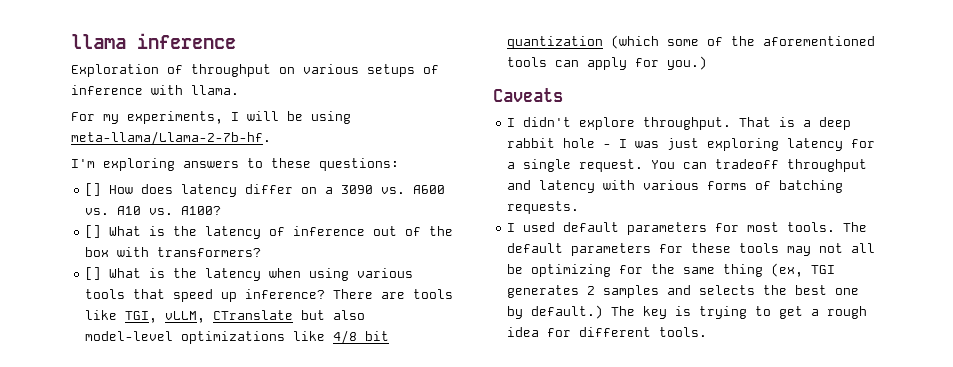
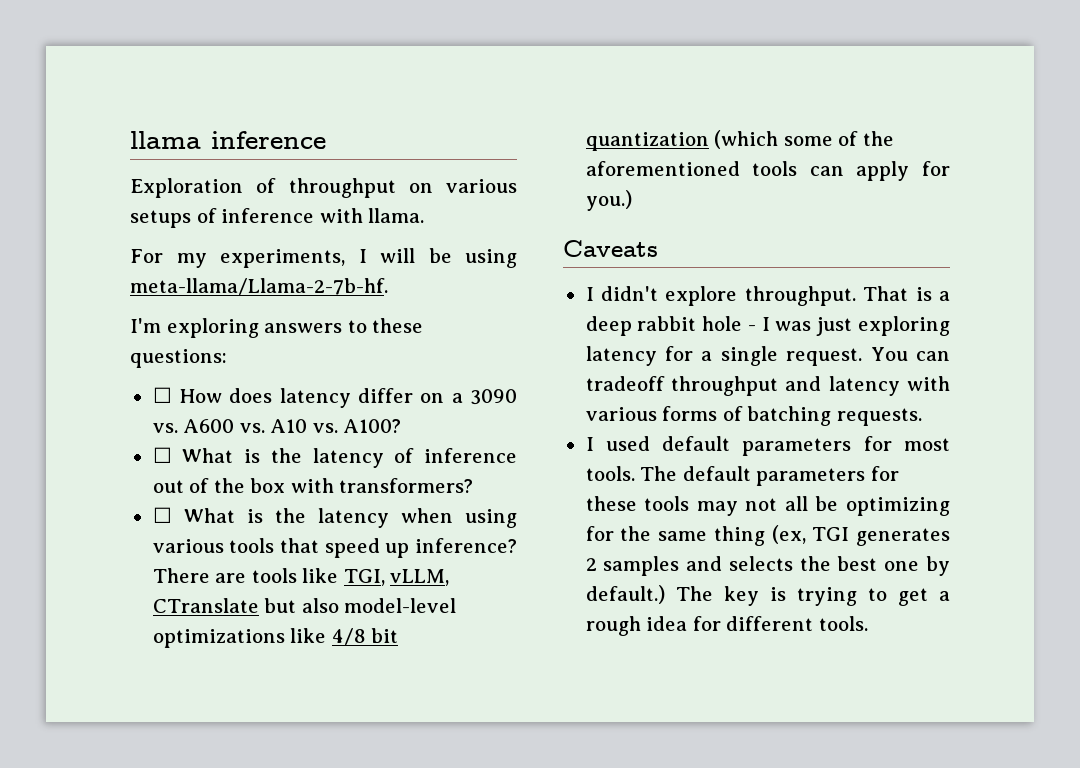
- [] How does latency differ on a 3090 vs. A600 vs. A10 vs. A100?
+ ☐ How does latency differ on a 3090 vs. A600 vs. A10 vs. A100?
- [] What is the latency of inference out of the box with transformers?
+ ☐ What is the latency of inference out of the box with transformers?
- [] What is the latency when using various tools that speed up inference?
+ ☐ What is the latency when using various tools that speed up inference?

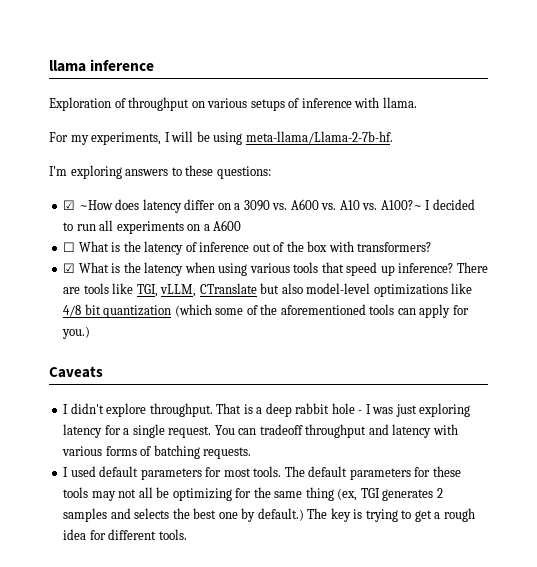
- ☐ How does latency differ on a 3090 vs. A600 vs. A10 vs. A100?
+ ☑ ~How does latency differ on a 3090 vs. A600 vs. A10 vs. A100?~ I decided to run all experiments on a A600
- ☐ What is the latency when using various tools that speed up inference?
+ ☑ What is the latency when using various tools that speed up inference?

